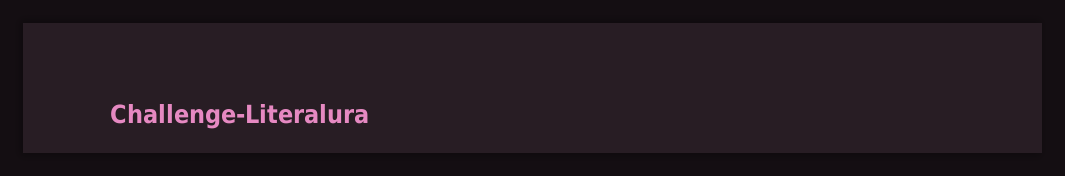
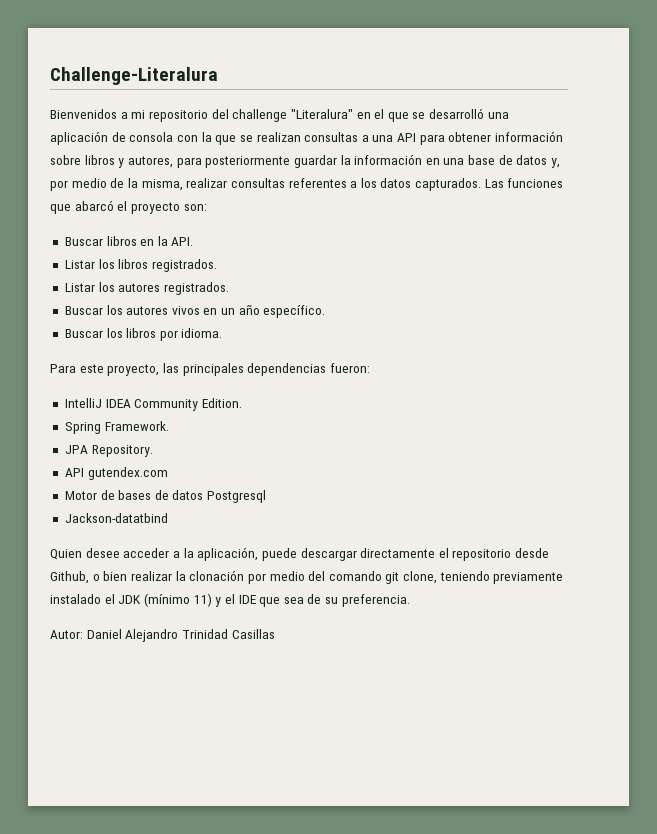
+ Bienvenidos a mi repositorio del challenge "Literalura" en el que se desarrolló una aplicación de consola con la que se realizan consultas a una API para obtener información sobre libros y autores, para posteriormente guardar la información en una base de datos y, por medio de la misma, realizar consultas referentes a los datos capturados. Las funciones que abarcó el proyecto son:
+ Buscar libros en la API.
+ Listar los libros registrados.
+ Listar los autores registrados.
+ Buscar los autores vivos en un año específico.
+ Buscar los libros por idioma.
+ Para este proyecto, las principales dependencias fueron:
+ IntelliJ IDEA Community Edition.
+ Spring Framework.
+ JPA Repository.
+ API gutendex.com
+ Motor de bases de datos Postgresql
+ Jackson-datatbind
+ Quien desee acceder a la aplicación, puede descargar directamente el repositorio desde Github, o bien realizar la clonación por medio del comando git clone, teniendo previamente instalado el JDK (mínimo 11) y el IDE que sea de su preferencia.
+ Autor: Daniel Alejandro Trinidad Casillas

